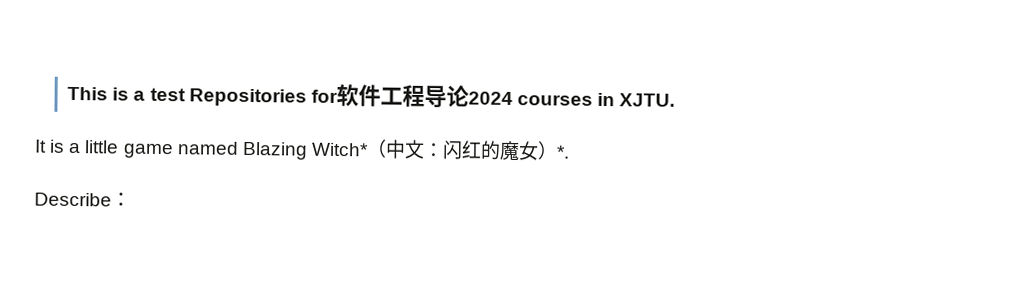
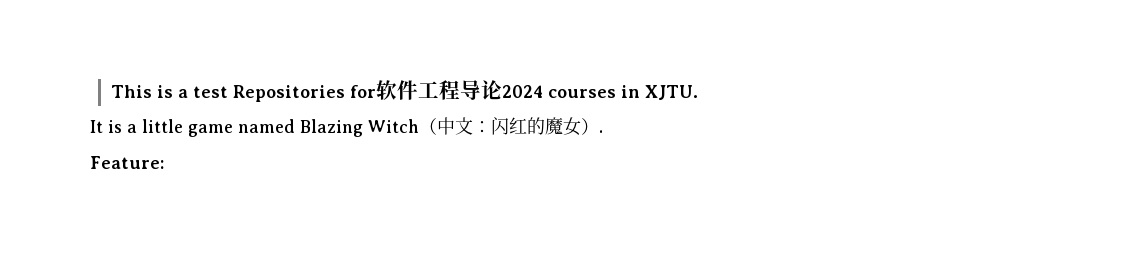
- It is a little game named Blazing Witch*（中文：闪红的魔女）*.
- Describe：
+ It is a little game named Blazing Witch（中文：闪红的魔女）.
+ Feature:

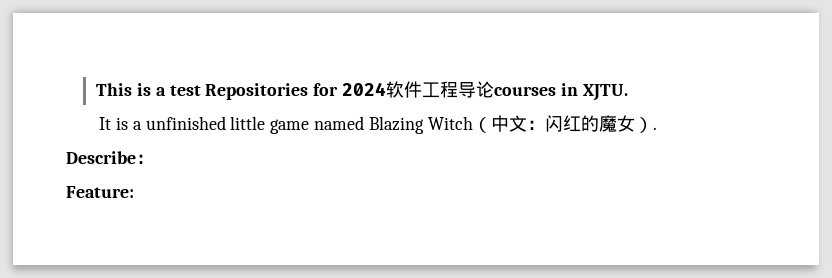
- This is a test Repositories for软件工程导论2024 courses in XJTU.
+ This is a test Repositories for 2024软件工程导论courses in XJTU.
- It is a little game named Blazing Witch（中文：闪红的魔女）.
+ It is a unfinished little game named Blazing Witch（中文：闪红的魔女）.
+ Describe：

